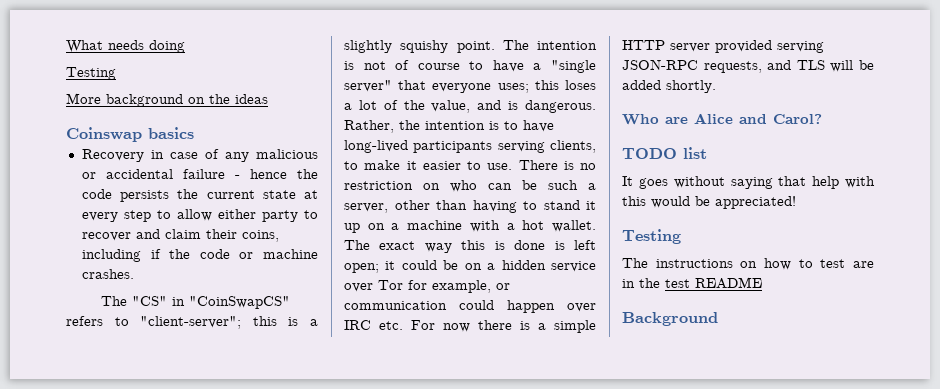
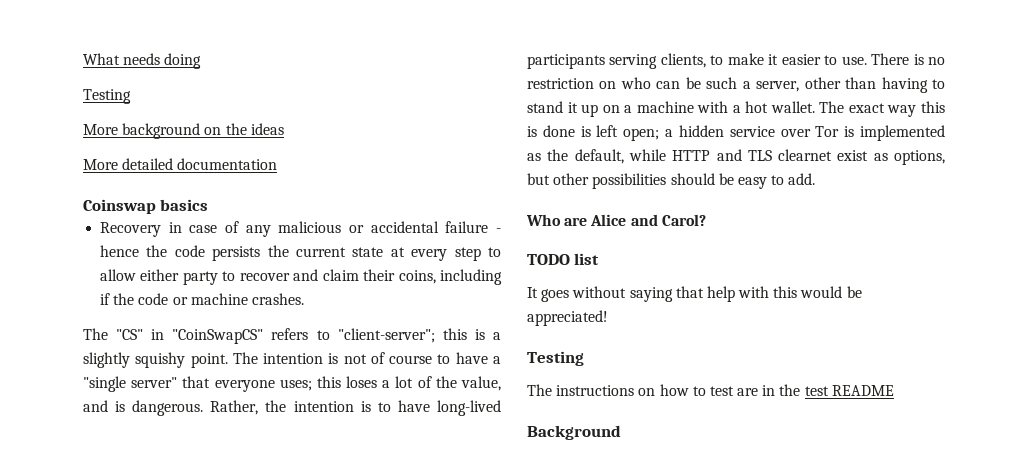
+ More detailed documentation
- The exact way this is done is left open; it could be on a hidden service over Tor for example, or communication could happen over IRC etc. For now there is a simple HTTP server provided serving JSON-RPC requests, and TLS will be added shortly.
+ The exact way this is done is left open; a hidden service over Tor is implemented as the default, while HTTP and TLS clearnet exist as options, but other possibilities should be easy to add.

